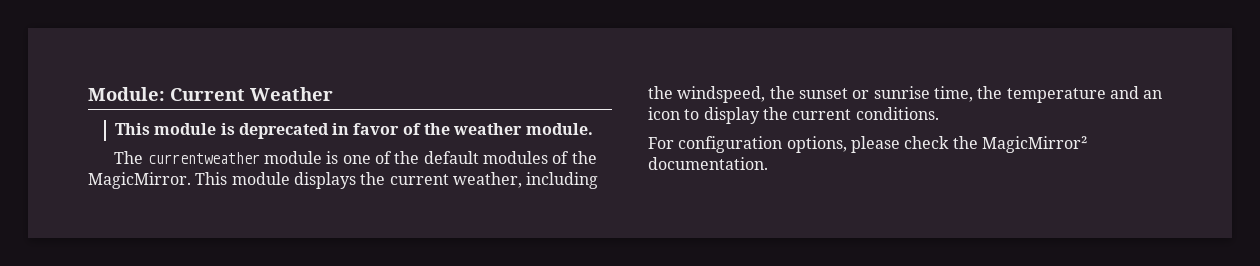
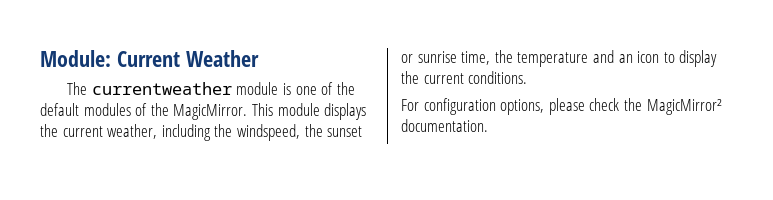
- This module is deprecated in favor of the weather module.

